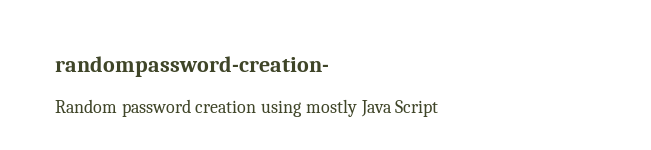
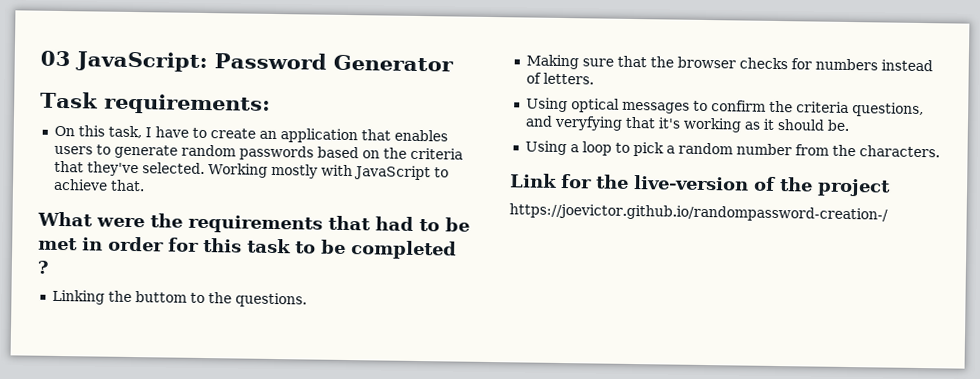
- randompassword-creation-
- Random password creation using mostly Java Script
+ 03 JavaScript: Password Generator
+ Task requirements:
+ On this task, I have to create an application that enables users to generate random passwords based on the criteria that they've selected. Working mostly with JavaScript to achieve that.
+ What were the requirements that had to be met in order for this task to be completed ?
+ Linking the buttom to the questions.
+ Making sure that the browser checks for numbers instead of letters.
+ Using optical messages to confirm the criteria questions, and veryfying that it's working as it should be.
+ Using a loop to pick a random number from the characters.
+ Link for the live-version of the project
+ https://joevictor.github.io/randompassword-creation-/

